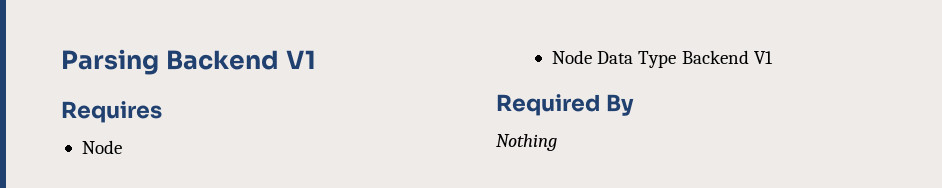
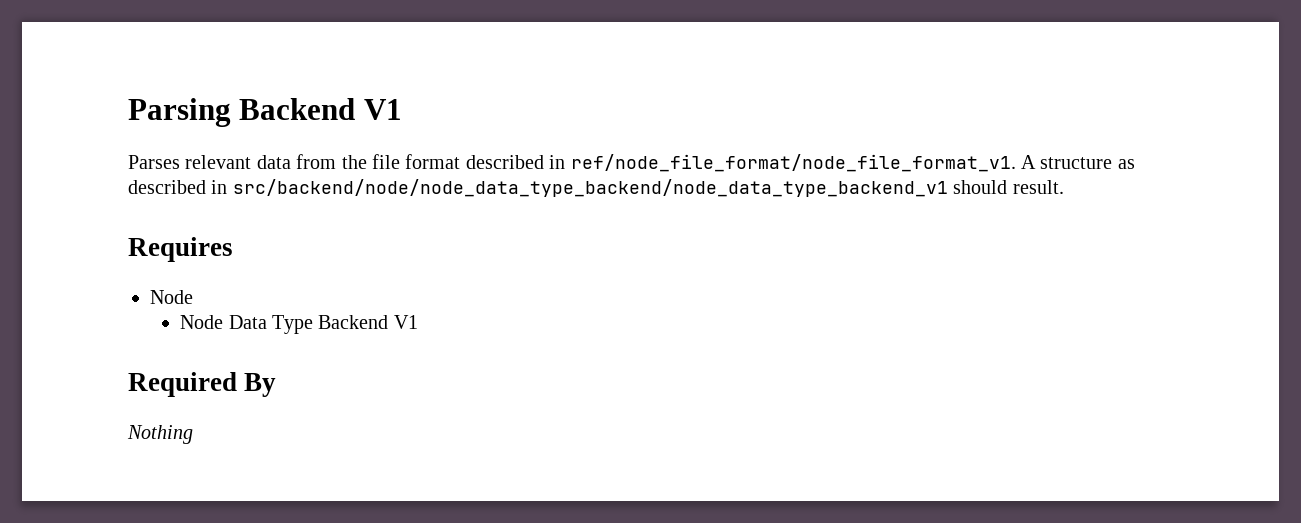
+ Parses relevant data from the file format described in ref/node_file_format/node_file_format_v1. A structure as described in src/backend/node/node_data_type_backend/node_data_type_backend_v1 should result.

